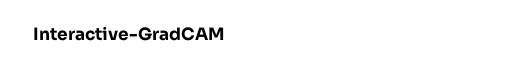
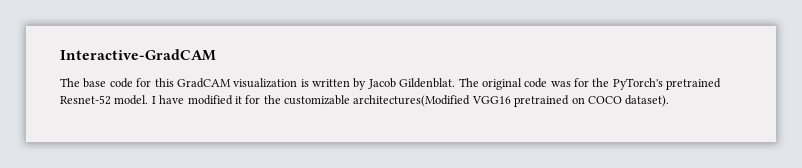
+ The base code for this GradCAM visualization is written by Jacob Gildenblat. The original code was for the PyTorch's pretrained Resnet-52 model. I have modified it for the customizable architectures(Modified VGG16 pretrained on COCO dataset).

